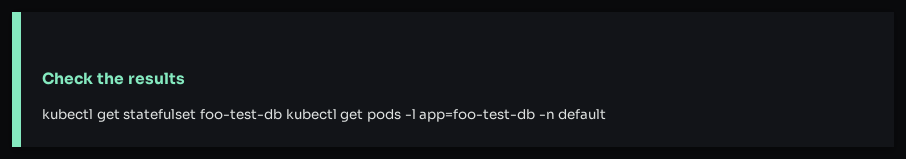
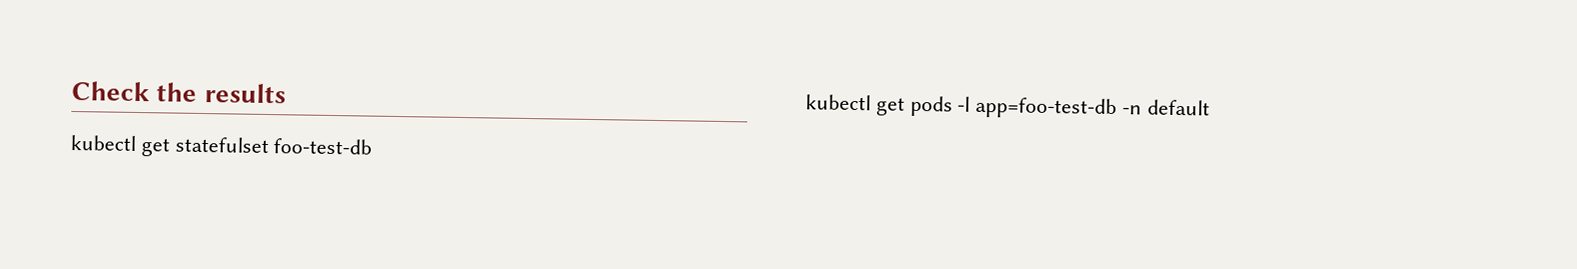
- kubectl get statefulset foo-test-db kubectl get pods -l app=foo-test-db -n default
+ kubectl get statefulset foo-test-db
+ kubectl get pods -l app=foo-test-db -n default

